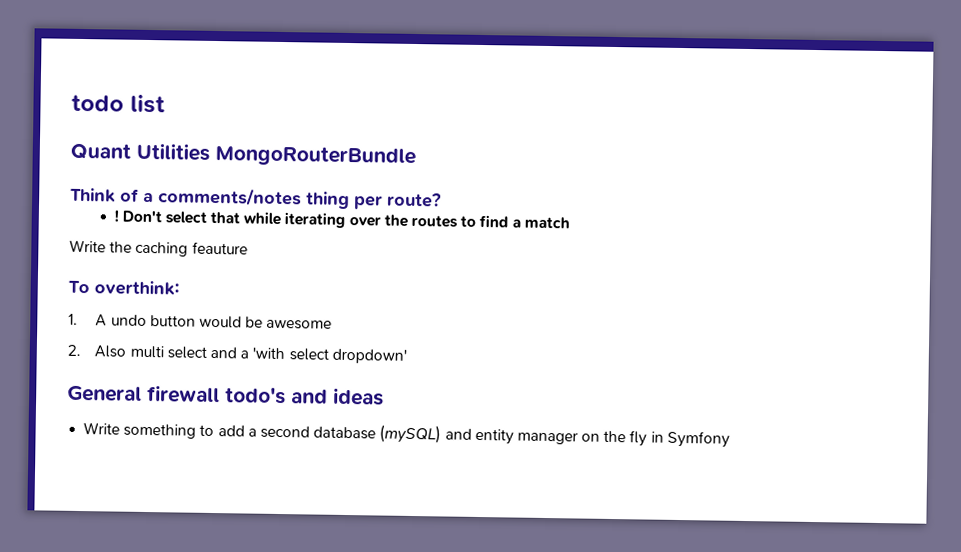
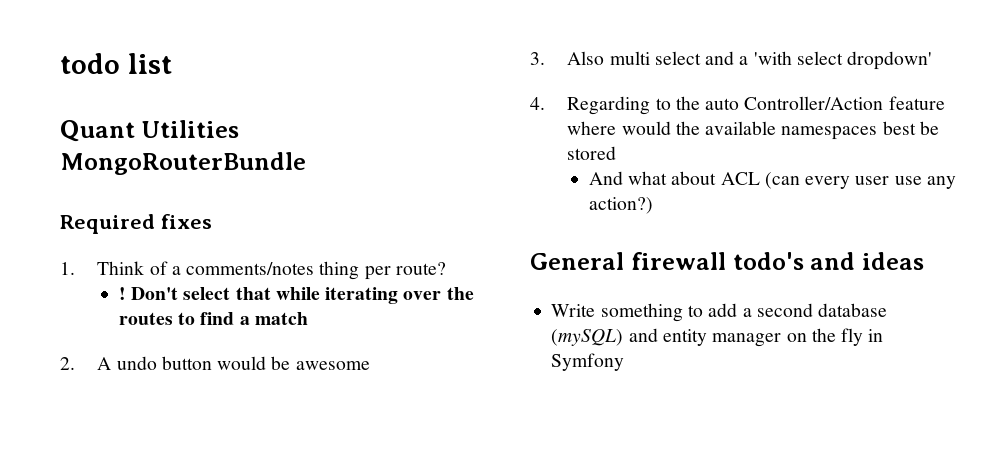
- Think of a comments/notes thing per route?
+ Required fixes
+ 1. Think of a comments/notes thing per route?
- Write the caching feauture
- To overthink:
- 1. A undo button would be awesome
+ 2. A undo button would be awesome
- 2. Also multi select and a 'with select dropdown'
+ 3. Also multi select and a 'with select dropdown'
+ 4. Regarding to the auto Controller/Action feature where would the available namespaces best be stored
+ And what about ACL (can every user use any action?)

